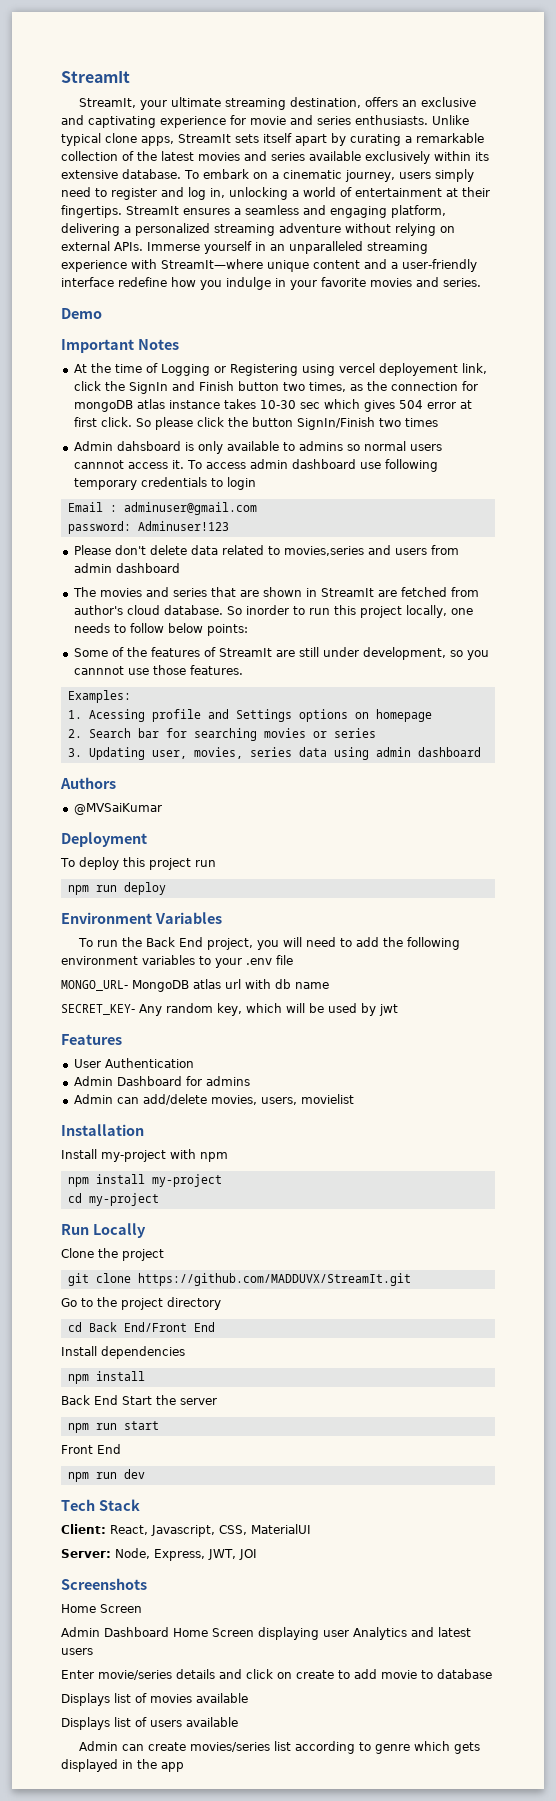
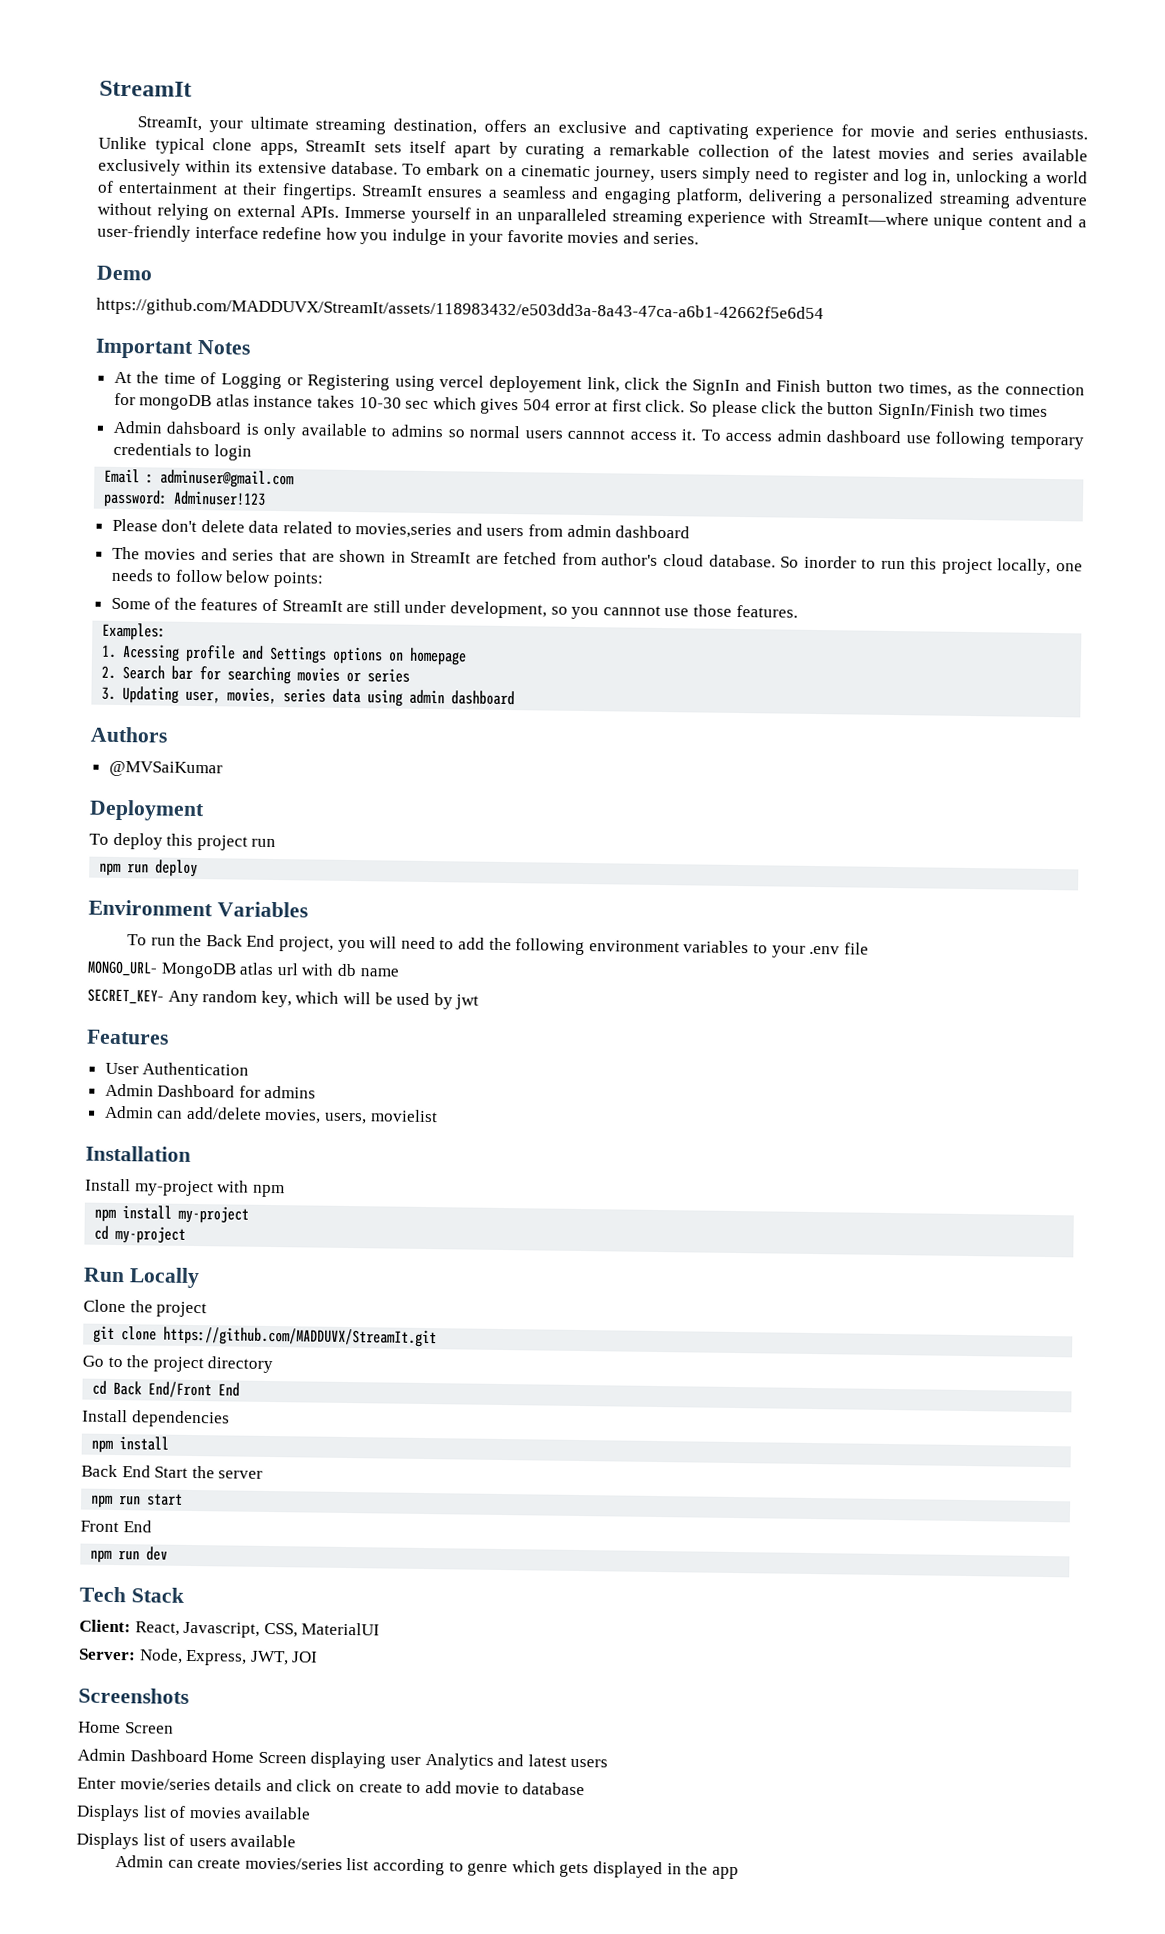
+ https://github.com/MADDUVX/StreamIt/assets/118983432/e503dd3a-8a43-47ca-a6b1-42662f5e6d54

